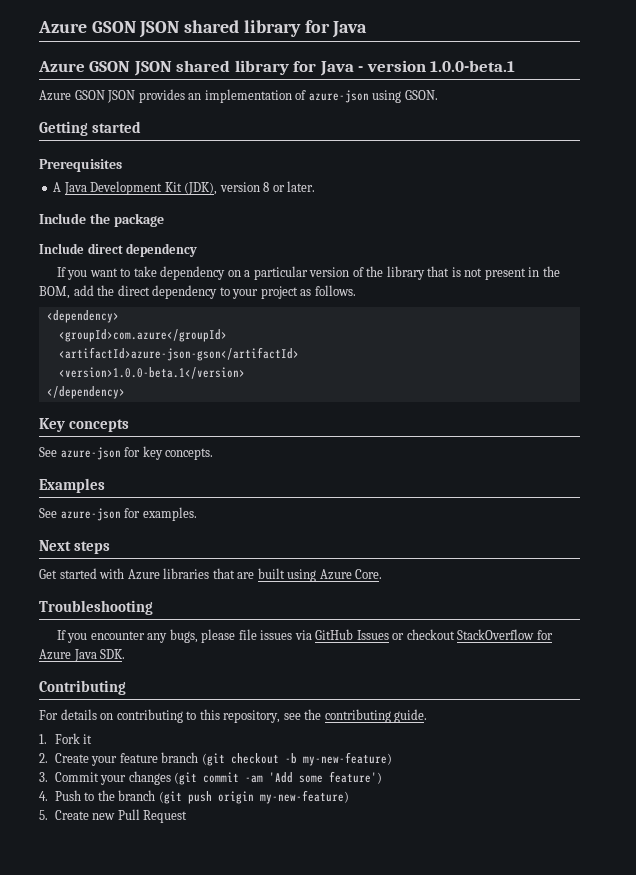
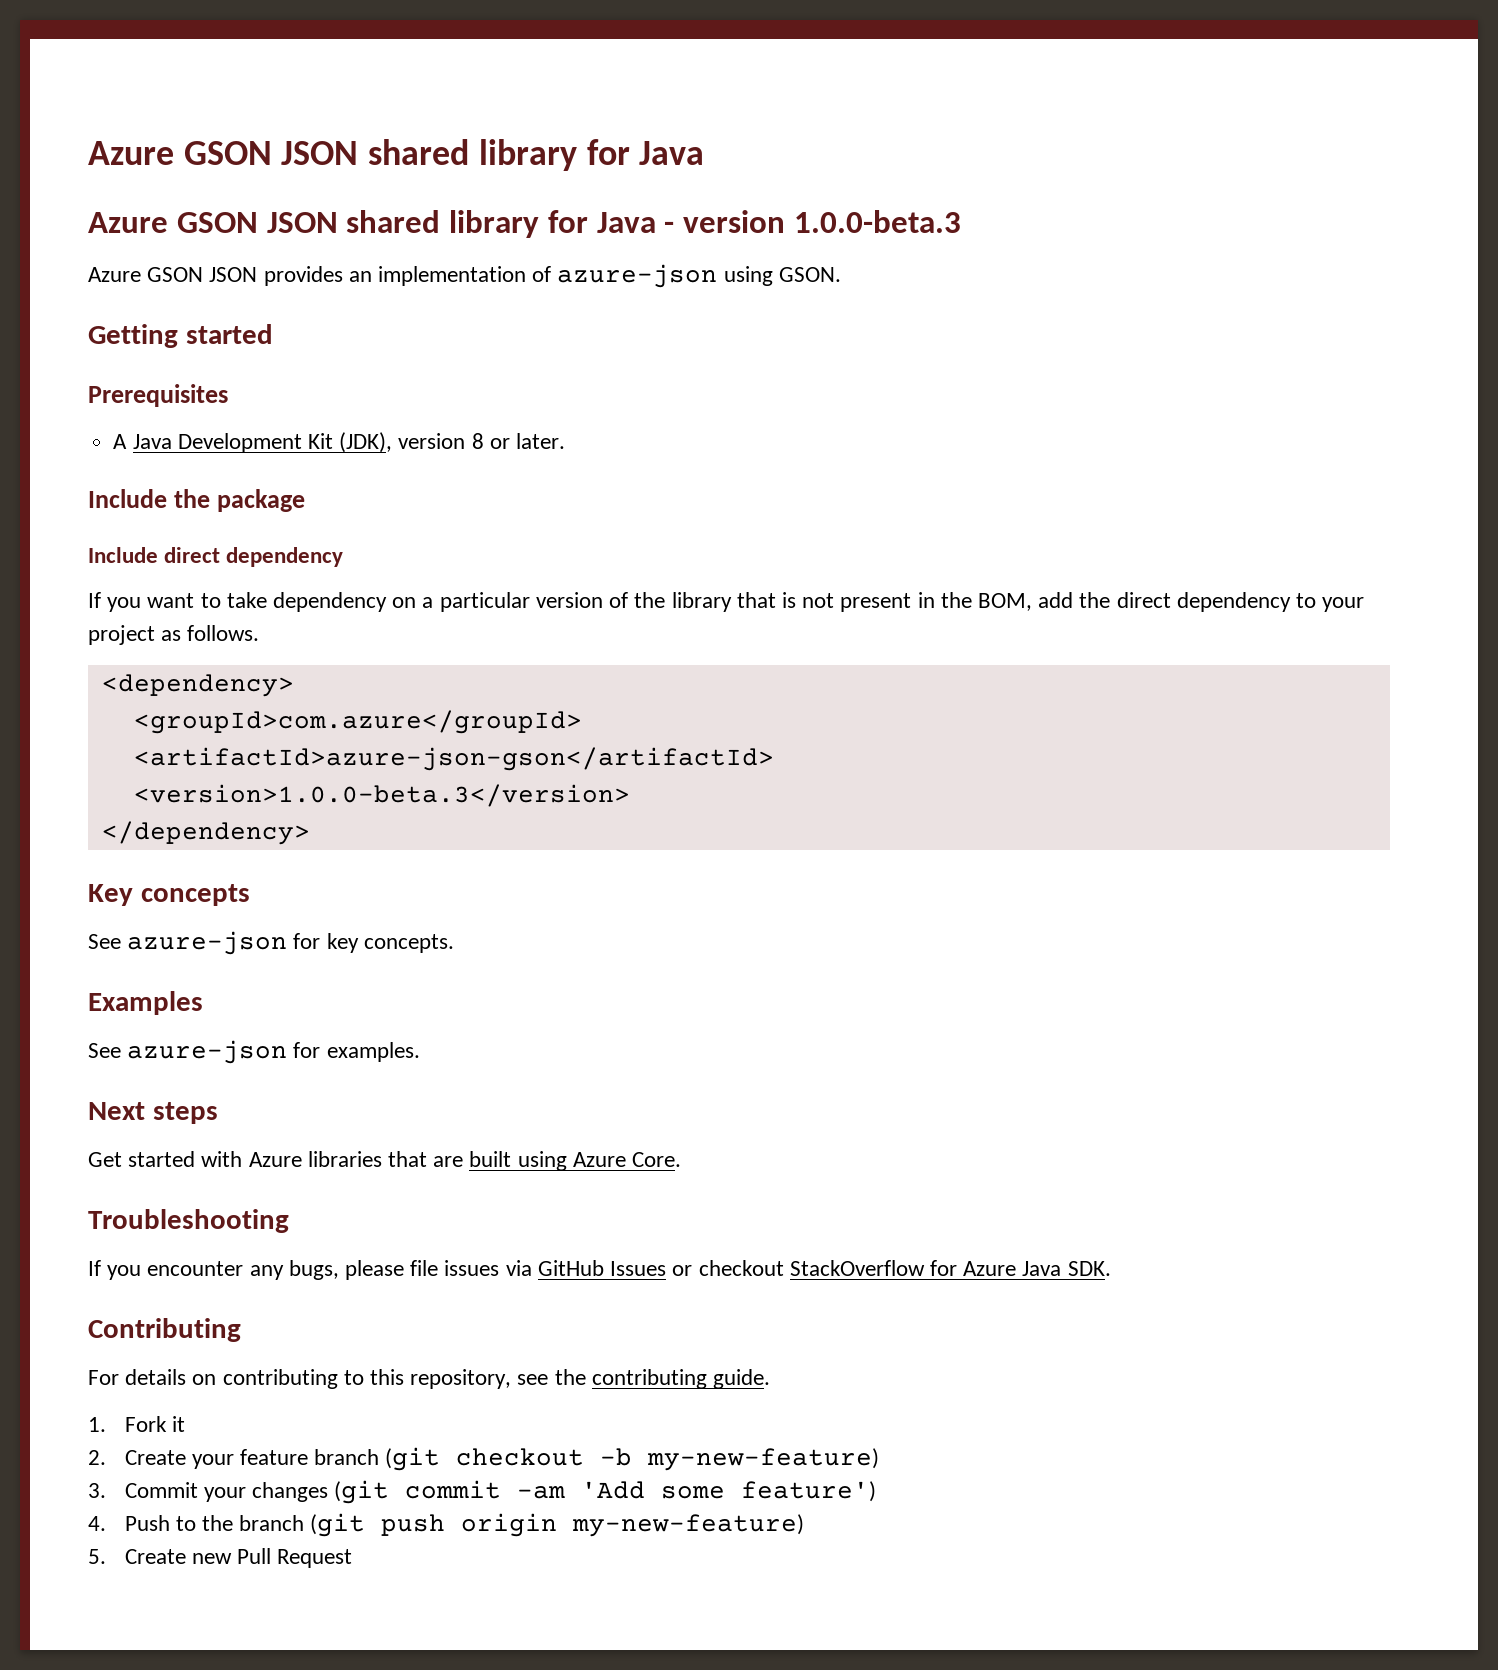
- Azure GSON JSON shared library for Java - version 1.0.0-beta.1
+ Azure GSON JSON shared library for Java - version 1.0.0-beta.3
- <version>1.0.0-beta.1</version>
+ <version>1.0.0-beta.3</version>

